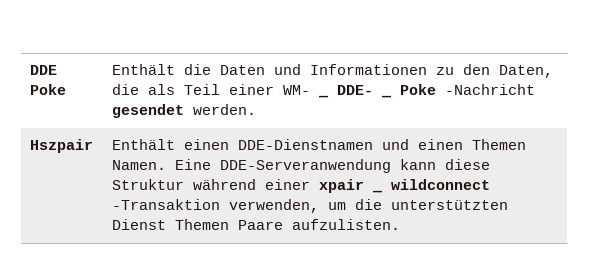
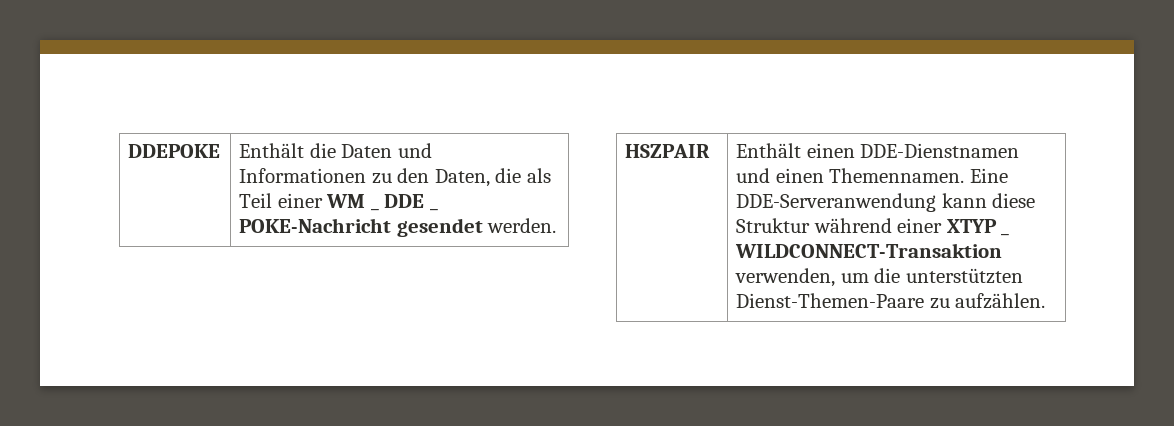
- DDE Poke | Enthält die Daten und Informationen zu den Daten, die als Teil einer WM- _ DDE- _ Poke -Nachricht gesendet werden.
+ DDEPOKE | Enthält die Daten und Informationen zu den Daten, die als Teil einer WM _ DDE _ POKE-Nachricht gesendet werden.
- Hszpair | Enthält einen DDE-Dienstnamen und einen Themen Namen. Eine DDE-Serveranwendung kann diese Struktur während einer xpair _ wildconnect -Transaktion verwenden, um die unterstützten Dienst Themen Paare aufzulisten.
+ HSZPAIR | Enthält einen DDE-Dienstnamen und einen Themennamen. Eine DDE-Serveranwendung kann diese Struktur während einer XTYP _ WILDCONNECT-Transaktion verwenden, um die unterstützten Dienst-Themen-Paare zu aufzählen.

